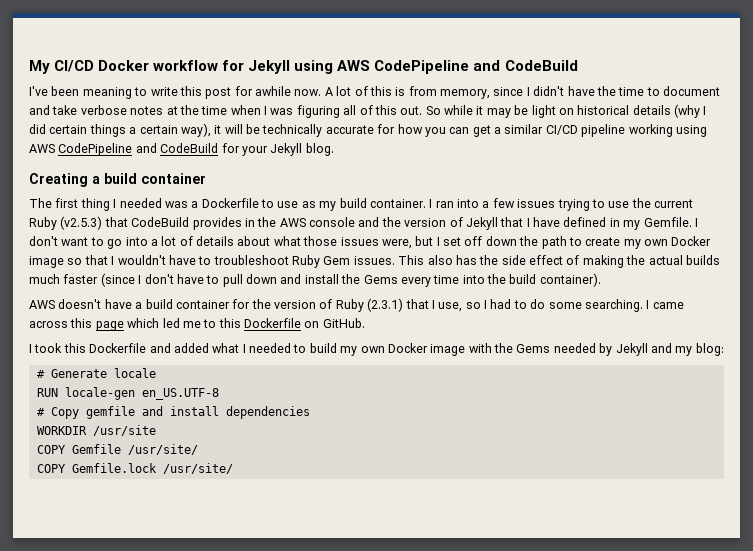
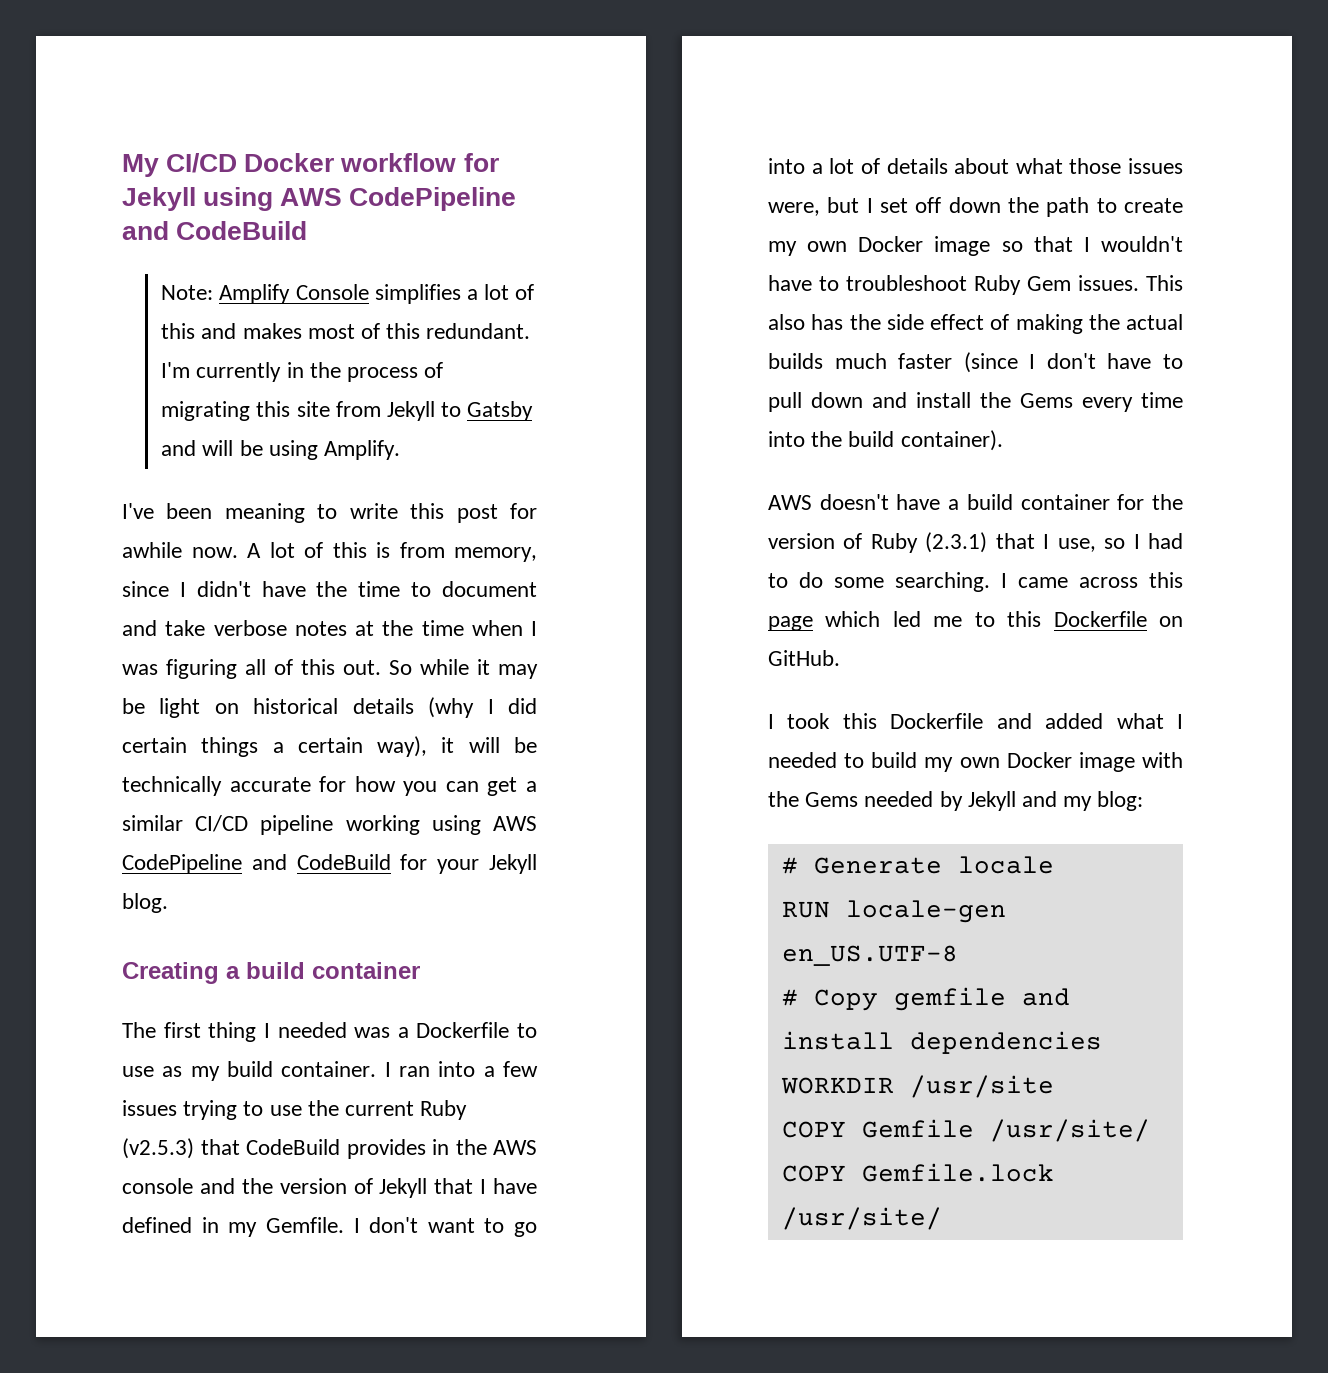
+ Note: Amplify Console simplifies a lot of this and makes most of this redundant. I'm currently in the process of migrating this site from Jekyll to Gatsby and will be using Amplify.

